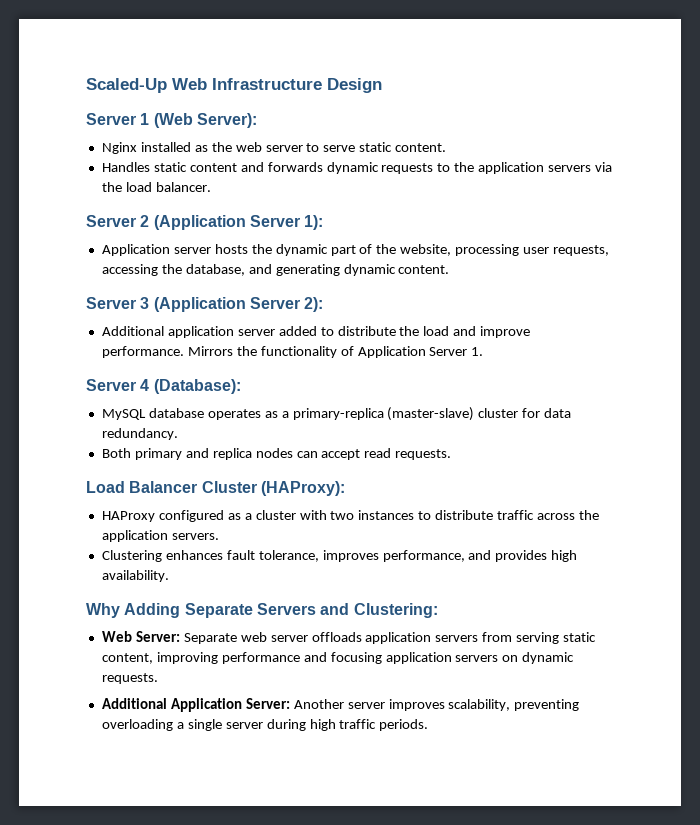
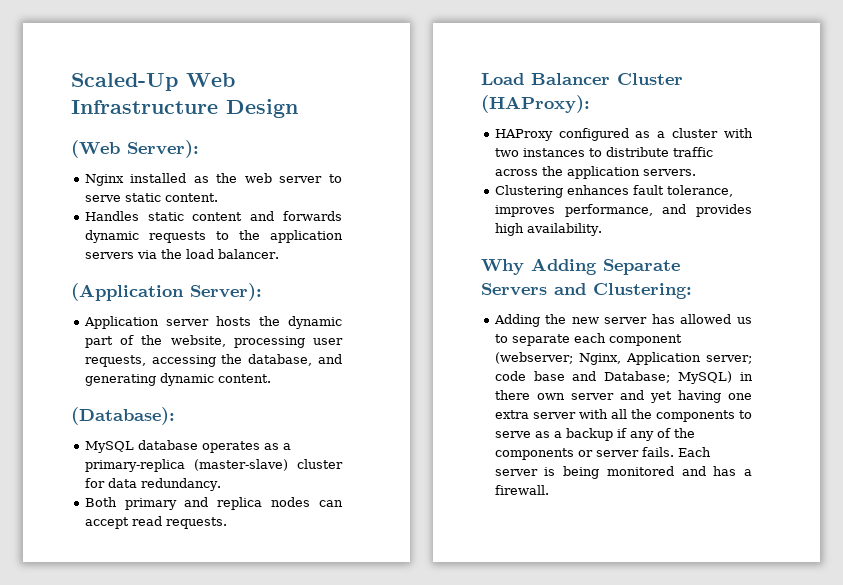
- Server 1 (Web Server):
+ (Web Server):
- Server 2 (Application Server 1):
+ (Application Server):
- Server 3 (Application Server 2):
- Additional application server added to distribute the load and improve performance. Mirrors the functionality of Application Server 1.
- Server 4 (Database):
+ (Database):
- Web Server: Separate web server offloads application servers from serving static content, improving performance and focusing application servers on dynamic requests.
- Additional Application Server: Another server improves scalability, preventing overloading a single server during high traffic periods.
+ Adding the new server has allowed us to separate each component (webserver; Nginx, Application server; code base and Database; MySQL) in there own server and yet having one extra server with all the components to serve as a backup if any of the components or server fails. Each server is being monitored and has a firewall.

